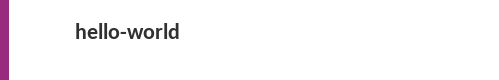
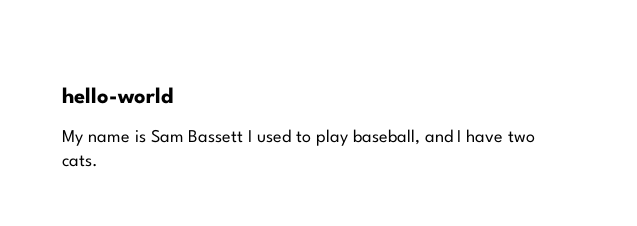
+ My name is Sam Bassett I used to play baseball, and I have two cats.

